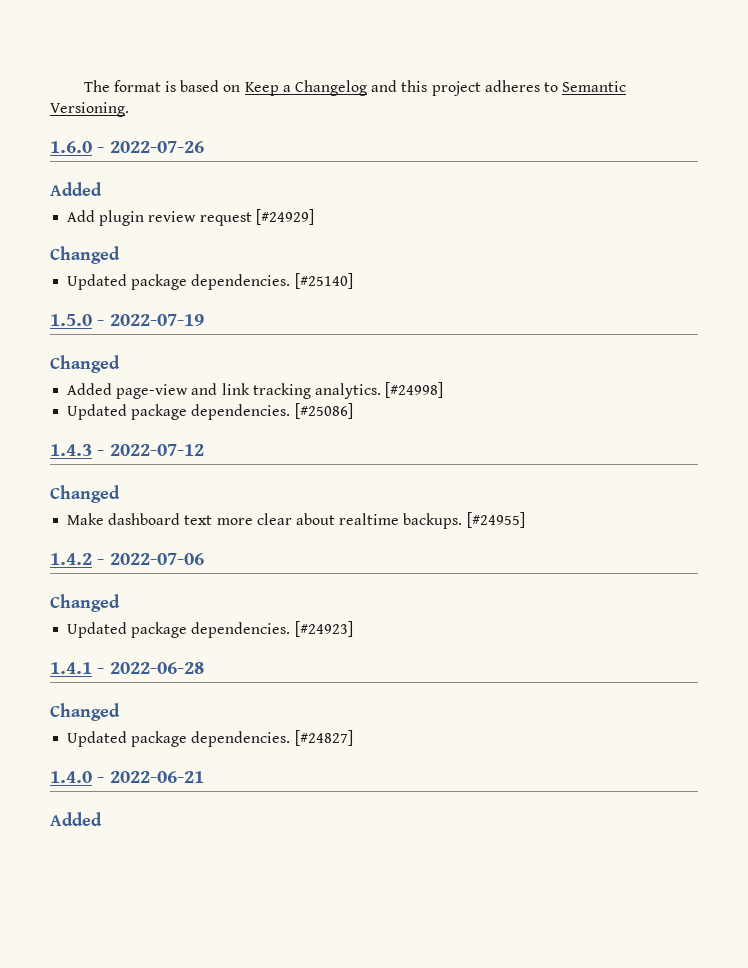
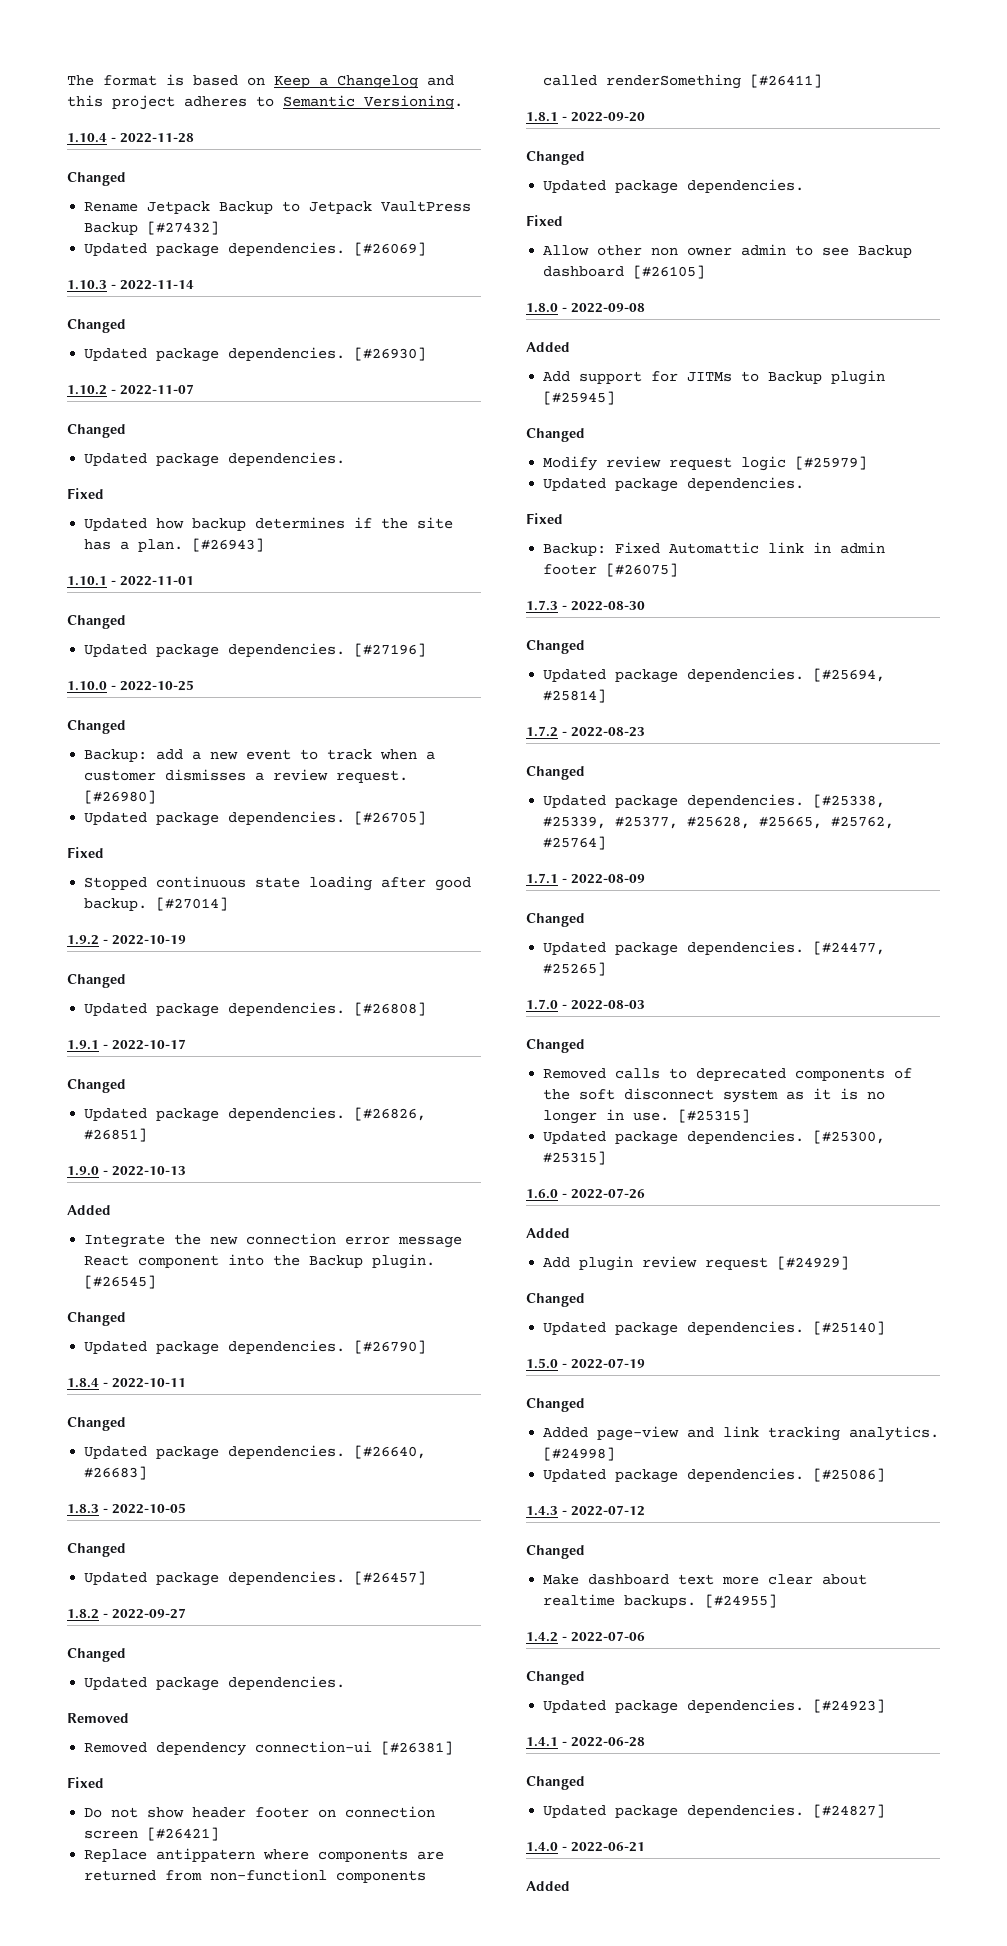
+ 1.10.4 - 2022-11-28
+ Changed
+ Rename Jetpack Backup to Jetpack VaultPress Backup [#27432]
+ Updated package dependencies. [#26069]
+ 1.10.3 - 2022-11-14
+ Changed
+ Updated package dependencies. [#26930]
+ 1.10.2 - 2022-11-07
+ Changed
+ Updated package dependencies.
+ Fixed
+ Updated how backup determines if the site has a plan. [#26943]
+ 1.10.1 - 2022-11-01
+ Changed
+ Updated package dependencies. [#27196]
+ 1.10.0 - 2022-10-25
+ Changed
+ Backup: add a new event to track when a customer dismisses a review request. [#26980]
+ Updated package dependencies. [#26705]
+ Fixed
+ Stopped continuous state loading after good backup. [#27014]
+ 1.9.2 - 2022-10-19
+ Changed
+ Updated package dependencies. [#26808]
+ 1.9.1 - 2022-10-17
+ Changed
+ Updated package dependencies. [#26826, #26851]
+ 1.9.0 - 2022-10-13
+ Added
+ Integrate the new connection error message React component into the Backup plugin. [#26545]
+ Changed
+ Updated package dependencies. [#26790]
+ 1.8.4 - 2022-10-11
+ Changed
+ Updated package dependencies. [#26640, #26683]
+ 1.8.3 - 2022-10-05
+ Changed
+ Updated package dependencies. [#26457]
+ 1.8.2 - 2022-09-27
+ Changed
+ Updated package dependencies.
+ Removed
+ Removed dependency connection-ui [#26381]
+ Fixed
+ Do not show header footer on connection screen [#26421]
+ Replace antippatern where components are returned from non-functionl components called renderSomething [#26411]
+ 1.8.1 - 2022-09-20
+ Changed
+ Updated package dependencies.
+ Fixed
+ Allow other non owner admin to see Backup dashboard [#26105]
+ 1.8.0 - 2022-09-08
+ Added
+ Add support for JITMs to Backup plugin [#25945]
+ Changed
+ Modify review request logic [#25979]
+ Updated package dependencies.
+ Fixed
+ Backup: Fixed Automattic link in admin footer [#26075]
+ 1.7.3 - 2022-08-30
+ Changed
+ Updated package dependencies. [#25694, #25814]
+ 1.7.2 - 2022-08-23
+ Changed
+ Updated package dependencies. [#25338, #25339, #25377, #25628, #25665, #25762, #25764]
+ 1.7.1 - 2022-08-09
+ Changed
+ Updated package dependencies. [#24477, #25265]
+ 1.7.0 - 2022-08-03
+ Changed
+ Removed calls to deprecated components of the soft disconnect system as it is no longer in use. [#25315]
+ Updated package dependencies. [#25300, #25315]

